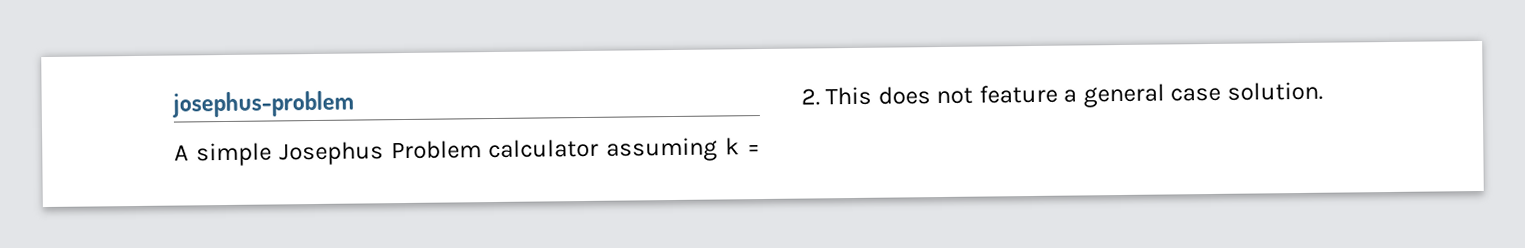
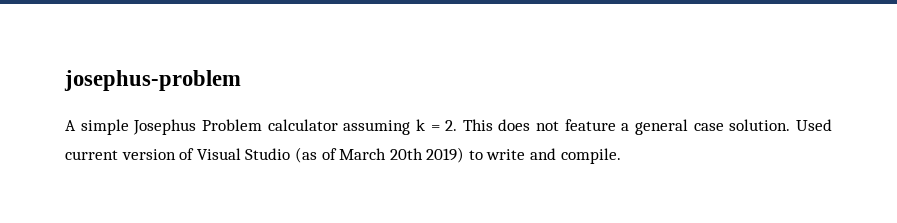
+ Used current version of Visual Studio (as of March 20th 2019) to write and compile.

